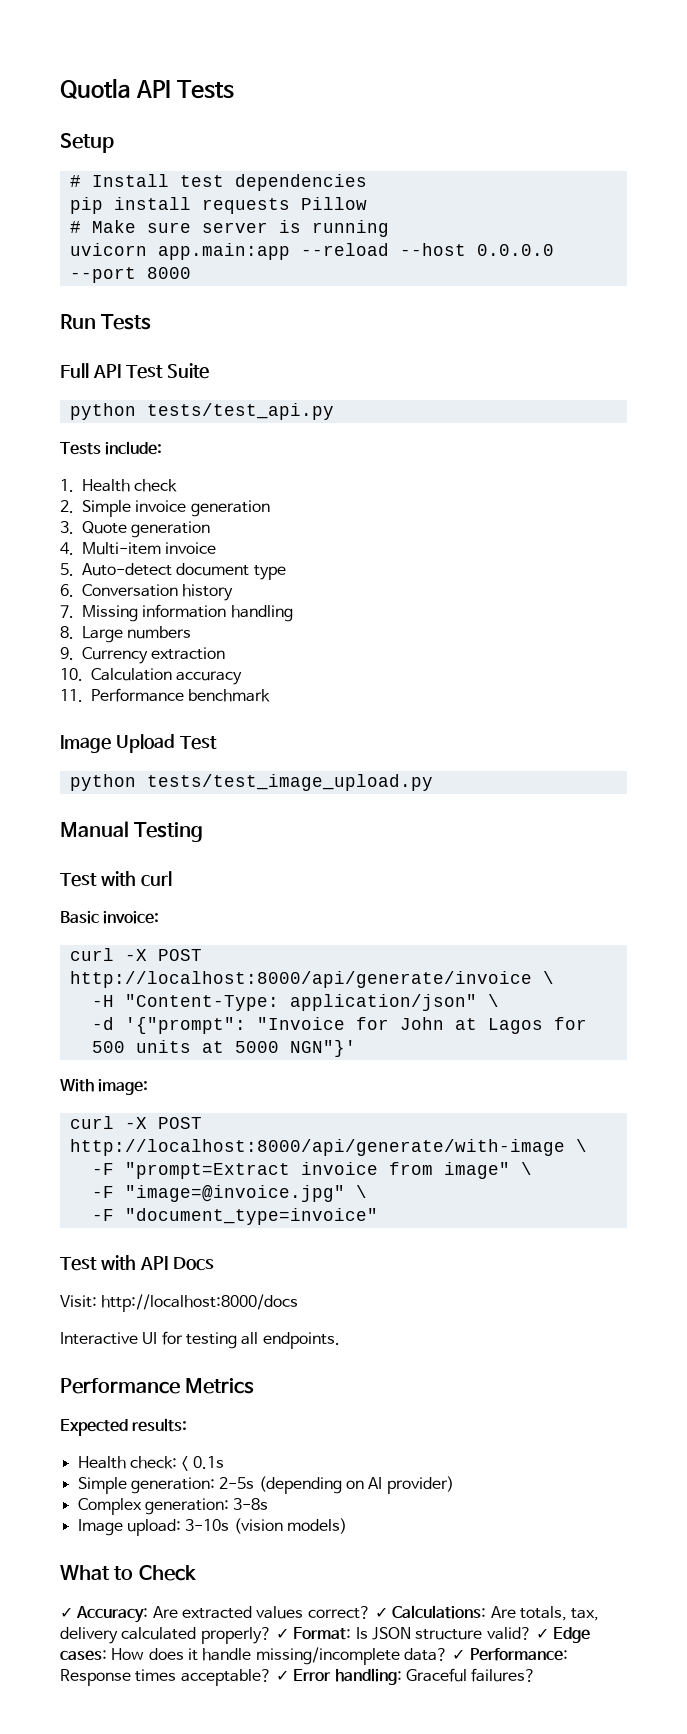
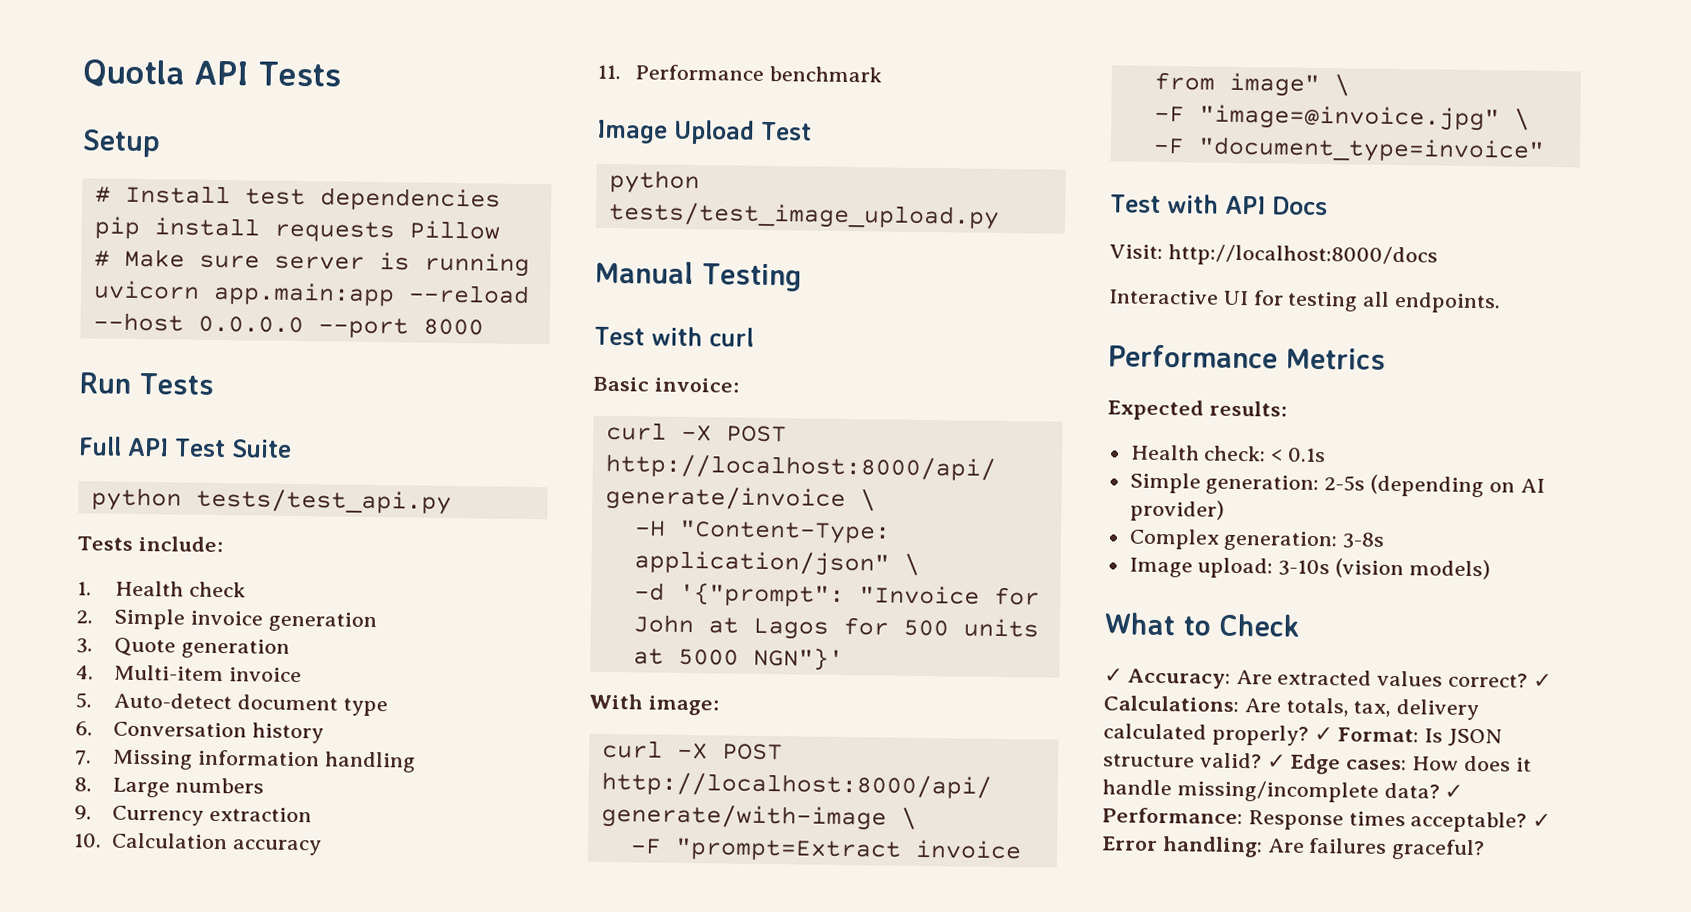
- ✓ Error handling: Graceful failures?
+ ✓ Error handling: Are failures graceful?

